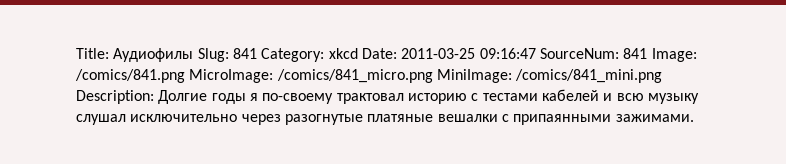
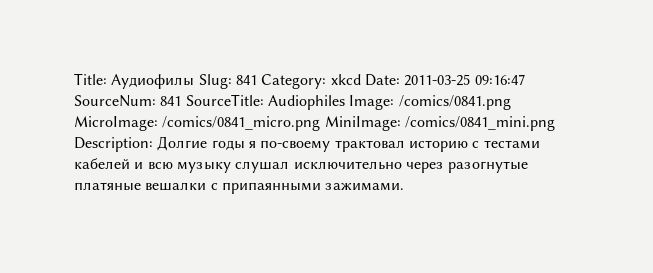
- Title: Аудиофилы Slug: 841 Category: xkcd Date: 2011-03-25 09:16:47 SourceNum: 841 Image: /comics/841.png MicroImage: /comics/841_micro.png MiniImage: /comics/841_mini.png Description: Долгие годы я по-своему трактовал историю с тестами кабелей и всю музыку слушал исключительно через разогнутые платяные вешалки с припаянными зажимами.
+ Title: Аудиофилы Slug: 841 Category: xkcd Date: 2011-03-25 09:16:47 SourceNum: 841 SourceTitle: Audiophiles Image: /comics/0841.png MicroImage: /comics/0841_micro.png MiniImage: /comics/0841_mini.png Description: Долгие годы я по-своему трактовал историю с тестами кабелей и всю музыку слушал исключительно через разогнутые платяные вешалки с припаянными зажимами.

